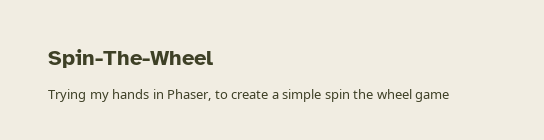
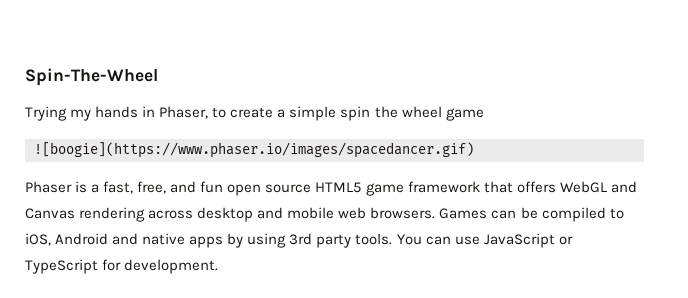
+ ![boogie](https://www.phaser.io/images/spacedancer.gif)
+ Phaser is a fast, free, and fun open source HTML5 game framework that offers WebGL and Canvas rendering across desktop and mobile web browsers. Games can be compiled to iOS, Android and native apps by using 3rd party tools. You can use JavaScript or TypeScript for development.

